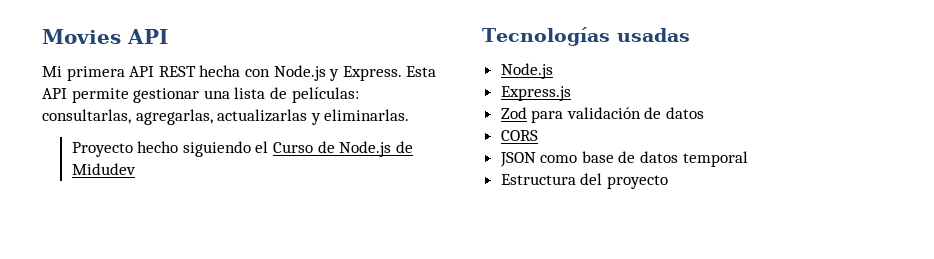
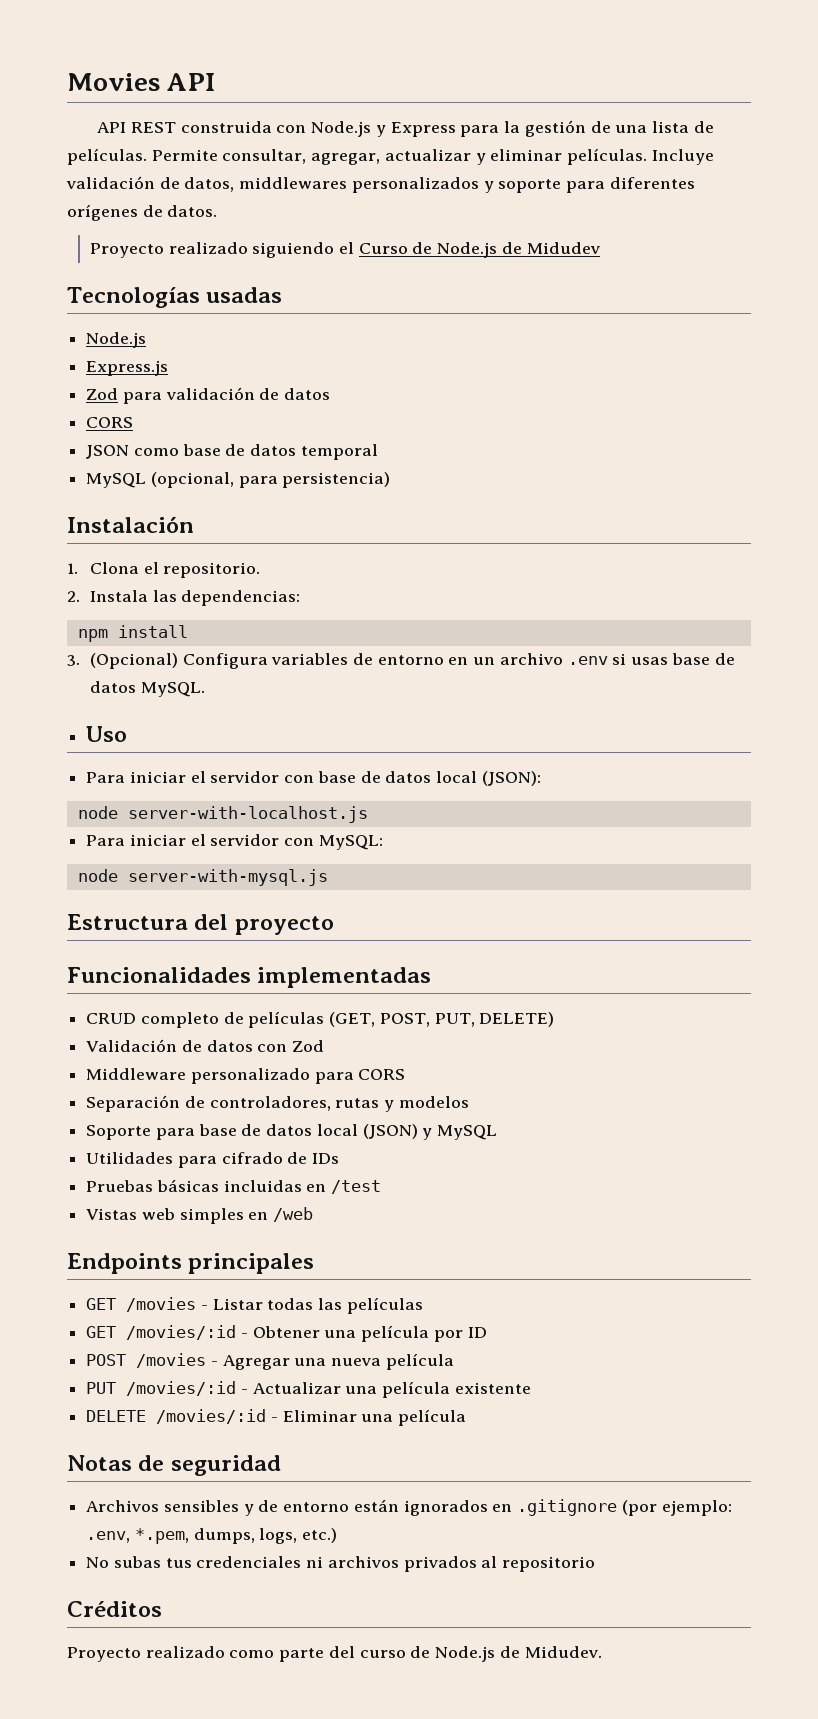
- Mi primera API REST hecha con Node.js y Express. Esta API permite gestionar una lista de películas: consultarlas, agregarlas, actualizarlas y eliminarlas.
- Proyecto hecho siguiendo el Curso de Node.js de Midudev
+ API REST construida con Node.js y Express para la gestión de una lista de películas. Permite consultar, agregar, actualizar y eliminar películas. Incluye validación de datos, middlewares personalizados y soporte para diferentes orígenes de datos.
+ Proyecto realizado siguiendo el Curso de Node.js de Midudev
+ MySQL (opcional, para persistencia)
+ Instalación
+ 1. Clona el repositorio.
+ 2. Instala las dependencias:
+ npm install
+ 3. (Opcional) Configura variables de entorno en un archivo .env si usas base de datos MySQL.
+ Uso
+ Para iniciar el servidor con base de datos local (JSON):
+ node server-with-localhost.js
+ Para iniciar el servidor con MySQL:
+ node server-with-mysql.js
  Estructura del proyecto
+ Funcionalidades implementadas
+ CRUD completo de películas (GET, POST, PUT, DELETE)
+ Validación de datos con Zod
+ Middleware personalizado para CORS
+ Separación de controladores, rutas y modelos
+ Soporte para base de datos local (JSON) y MySQL
+ Utilidades para cifrado de IDs
+ Pruebas básicas incluidas en /test
+ Vistas web simples en /web
+ Endpoints principales
+ GET /movies - Listar todas las películas
+ GET /movies/:id - Obtener una película por ID
+ POST /movies - Agregar una nueva película
+ PUT /movies/:id - Actualizar una película existente
+ DELETE /movies/:id - Eliminar una película
+ Notas de seguridad
+ Archivos sensibles y de entorno están ignorados en .gitignore (por ejemplo: .env, *.pem, dumps, logs, etc.)
+ No subas tus credenciales ni archivos privados al repositorio
+ Créditos
+ Proyecto realizado como parte del curso de Node.js de Midudev.

